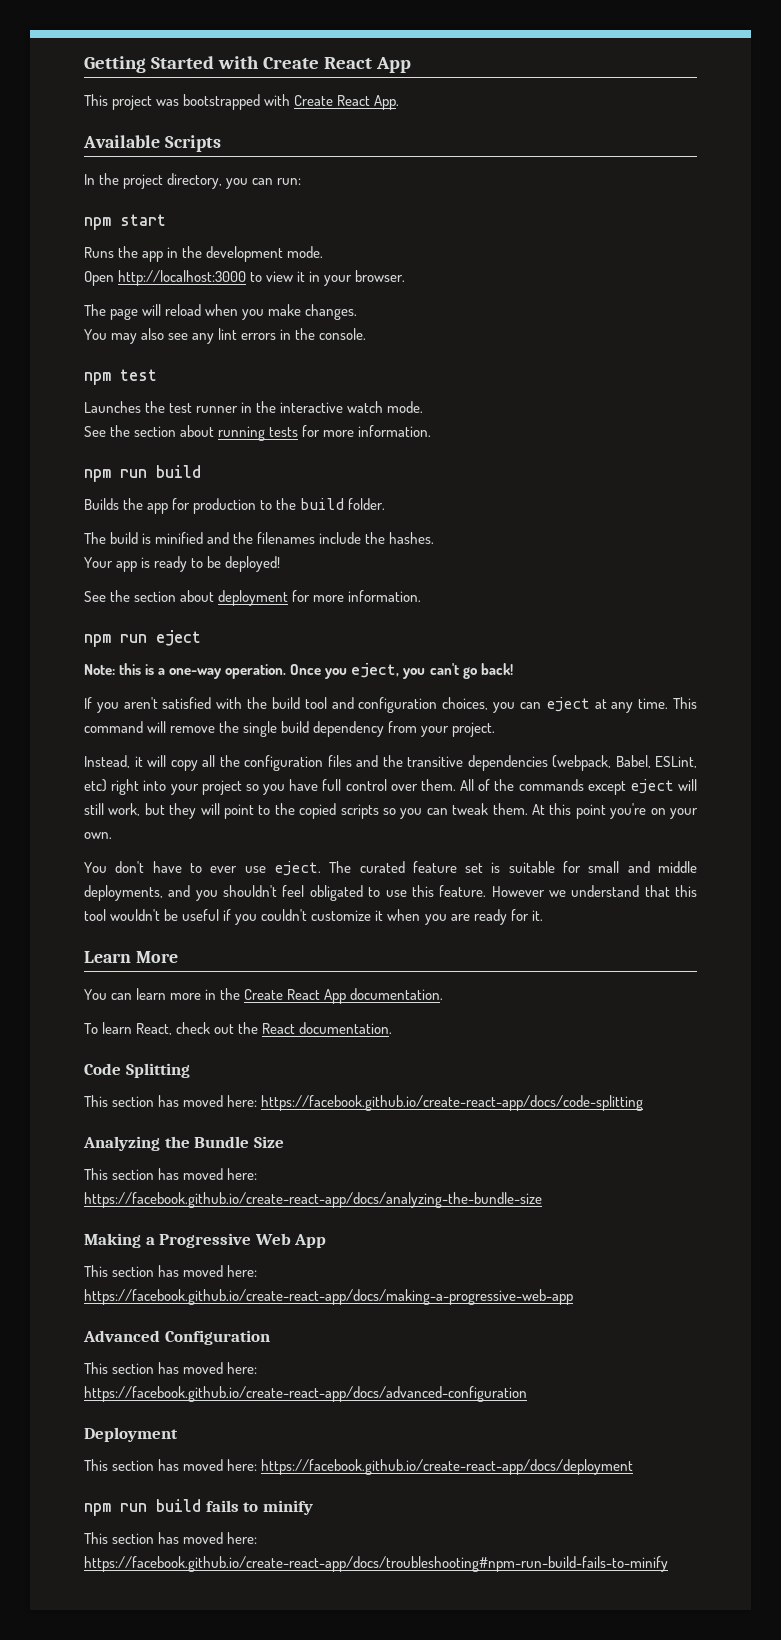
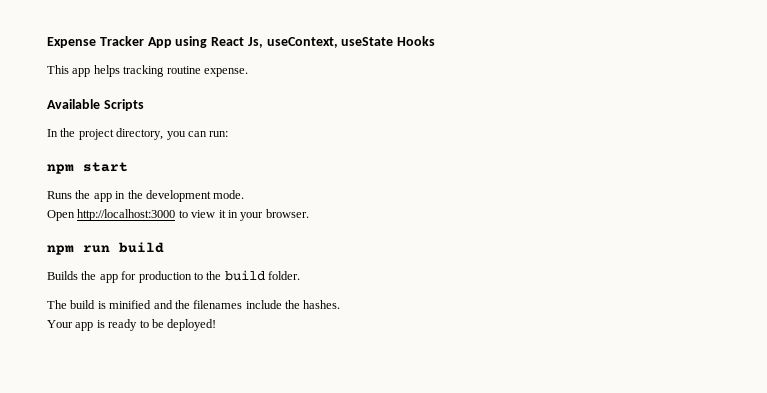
- Getting Started with Create React App
- This project was bootstrapped with Create React App.
+ Expense Tracker App using React Js, useContext, useState Hooks
+ This app helps tracking routine expense.
- The page will reload when you make changes.
- You may also see any lint errors in the console.
- npm test
- Launches the test runner in the interactive watch mode.
- See the section about running tests for more information.
- See the section about deployment for more information.
- npm run eject
- Note: this is a one-way operation. Once you eject, you can't go back!
- If you aren't satisfied with the build tool and configuration choices, you can eject at any time. This command will remove the single build dependency from your project.
- Instead, it will copy all the configuration files and the transitive dependencies (webpack, Babel, ESLint, etc) right into your project so you have full control over them. All of the commands except eject will still work, but they will point to the copied scripts so you can tweak them. At this point you're on your own.
- You don't have to ever use eject. The curated feature set is suitable for small and middle deployments, and you shouldn't feel obligated to use this feature. However we understand that this tool wouldn't be useful if you couldn't customize it when you are ready for it.
- Learn More
- You can learn more in the Create React App documentation.
- To learn React, check out the React documentation.
- Code Splitting
- This section has moved here: https://facebook.github.io/create-react-app/docs/code-splitting
- Analyzing the Bundle Size
- This section has moved here: https://facebook.github.io/create-react-app/docs/analyzing-the-bundle-size
- Making a Progressive Web App
- This section has moved here: https://facebook.github.io/create-react-app/docs/making-a-progressive-web-app
- Advanced Configuration
- This section has moved here: https://facebook.github.io/create-react-app/docs/advanced-configuration
- Deployment
- This section has moved here: https://facebook.github.io/create-react-app/docs/deployment
- npm run build fails to minify
- This section has moved here: https://facebook.github.io/create-react-app/docs/troubleshooting#npm-run-build-fails-to-minify

